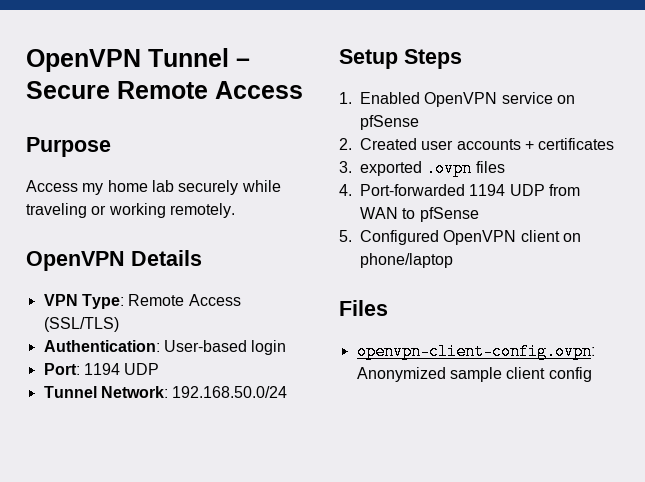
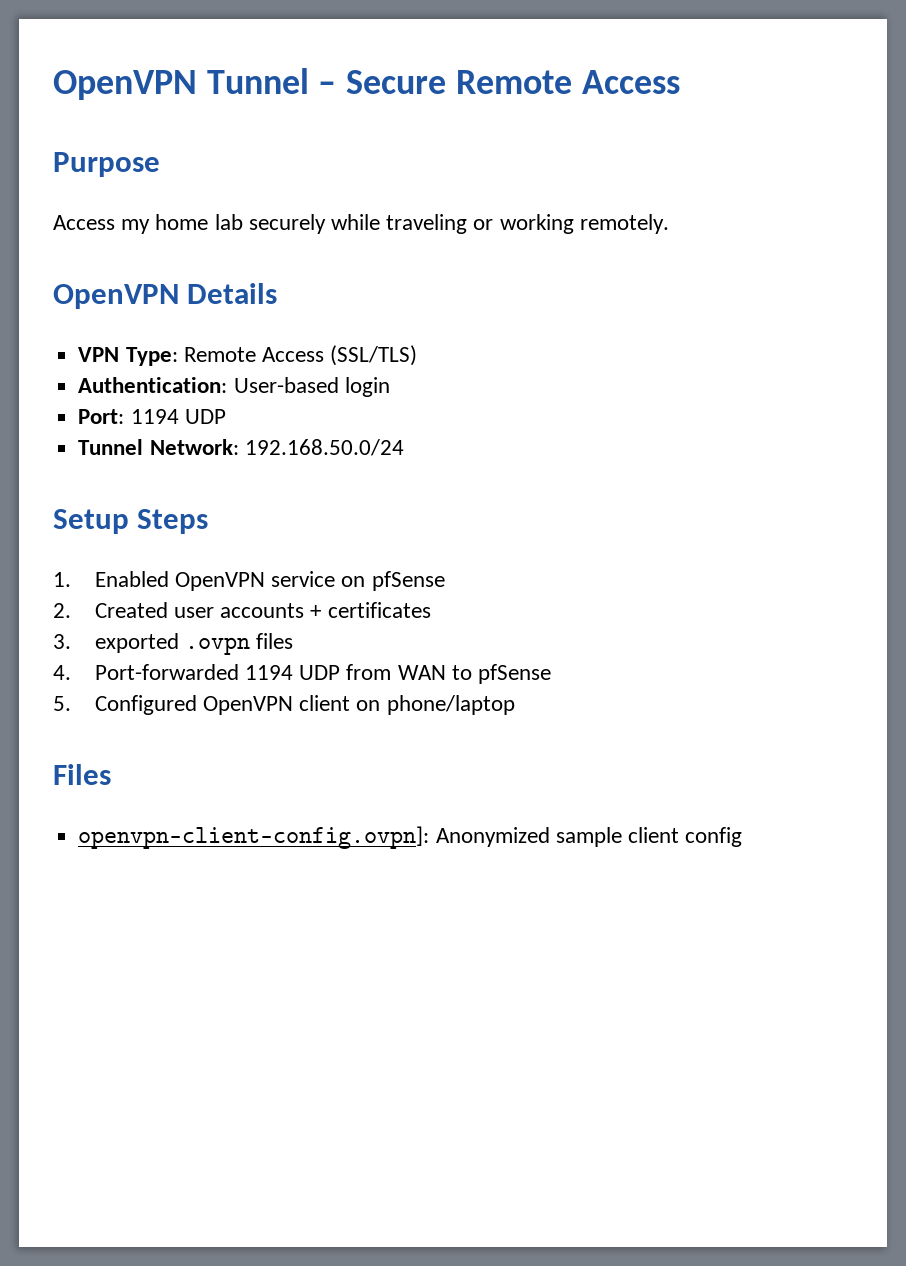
- openvpn-client-config.ovpn: Anonymized sample client config
+ openvpn-client-config.ovpn]: Anonymized sample client config

